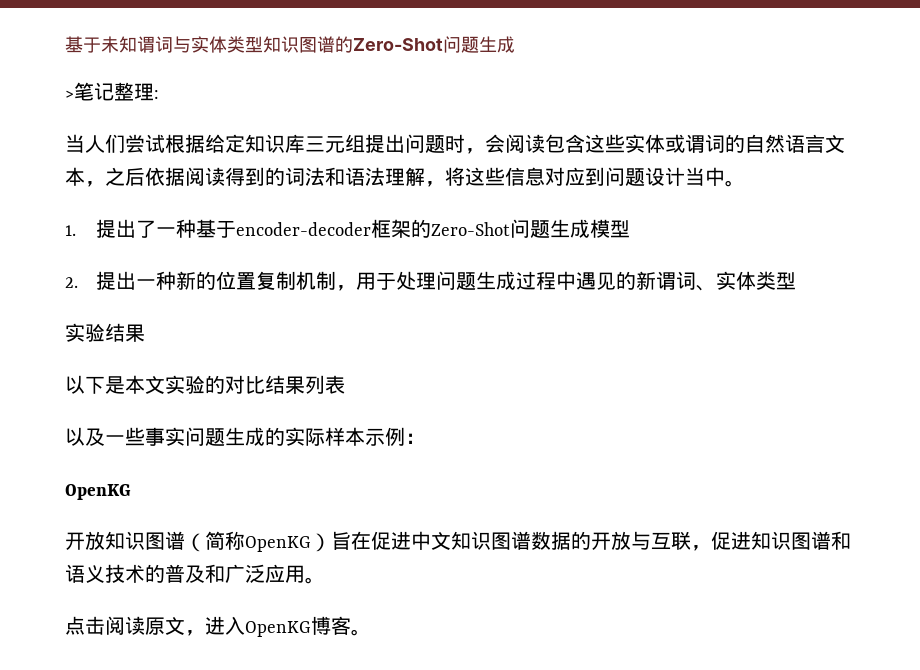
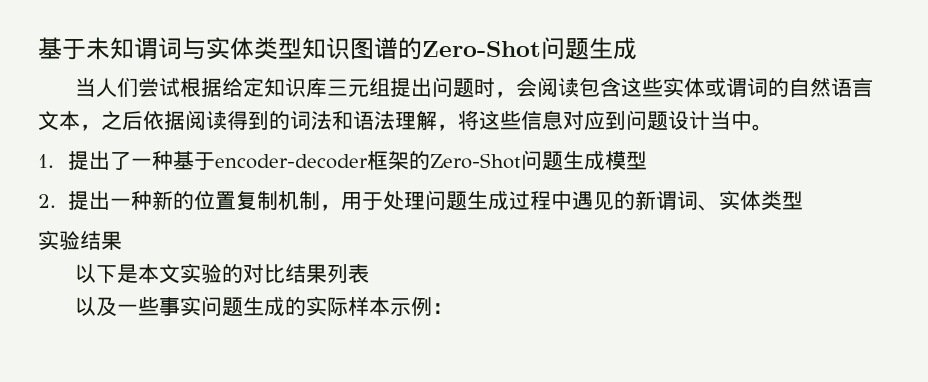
- >笔记整理:
  以及一些事实问题生成的实际样本示例：
- OpenKG
- 开放知识图谱（简称OpenKG）旨在促进中文知识图谱数据的开放与互联，促进知识图谱和语义技术的普及和广泛应用。
- 点击阅读原文，进入OpenKG博客。

